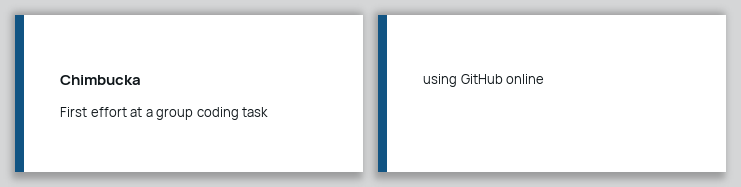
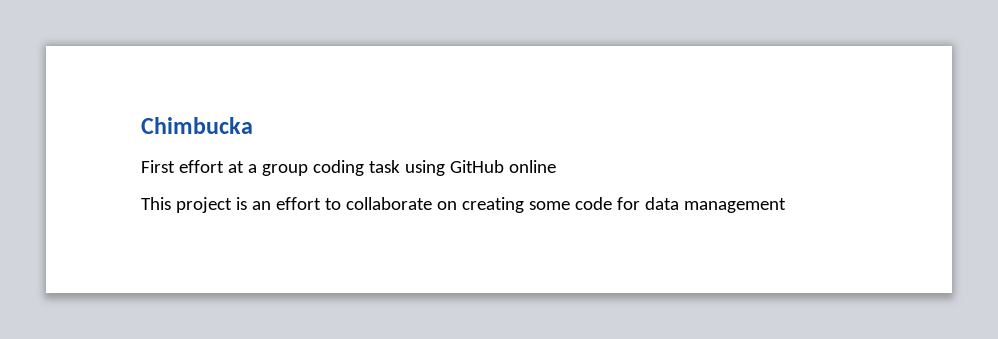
+ This project is an effort to collaborate on creating some code for data management

